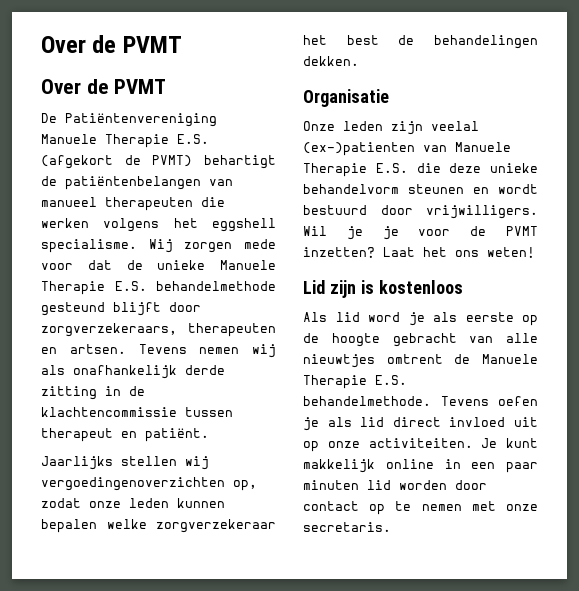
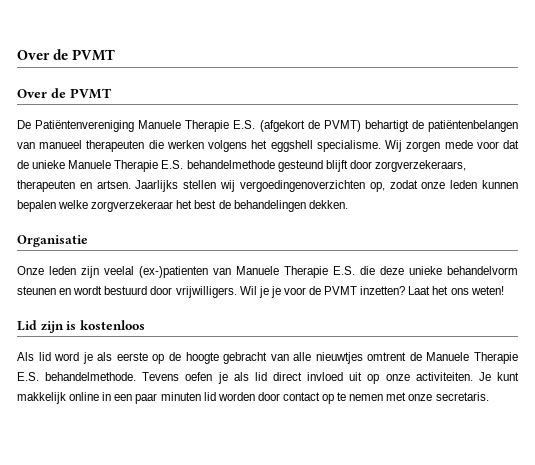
- Wij zorgen mede voor dat de unieke Manuele Therapie E.S. behandelmethode gesteund blijft door zorgverzekeraars, therapeuten en artsen. Tevens nemen wij als onafhankelijk derde zitting in de klachtencommissie tussen therapeut en patiënt.
- Jaarlijks stellen wij vergoedingenoverzichten op, zodat onze leden kunnen bepalen welke zorgverzekeraar het best de behandelingen dekken.
+ Wij zorgen mede voor dat de unieke Manuele Therapie E.S. behandelmethode gesteund blijft door zorgverzekeraars, therapeuten en artsen. Jaarlijks stellen wij vergoedingenoverzichten op, zodat onze leden kunnen bepalen welke zorgverzekeraar het best de behandelingen dekken.

